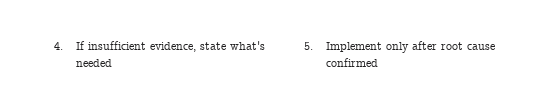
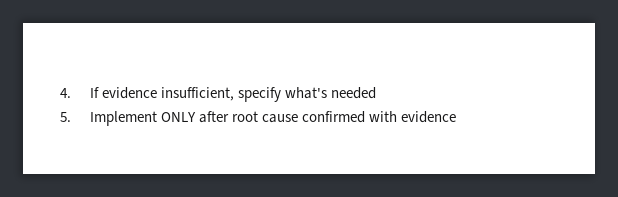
- 4. If insufficient evidence, state what's needed
+ 4. If evidence insufficient, specify what's needed
- 5. Implement only after root cause confirmed
+ 5. Implement ONLY after root cause confirmed with evidence

